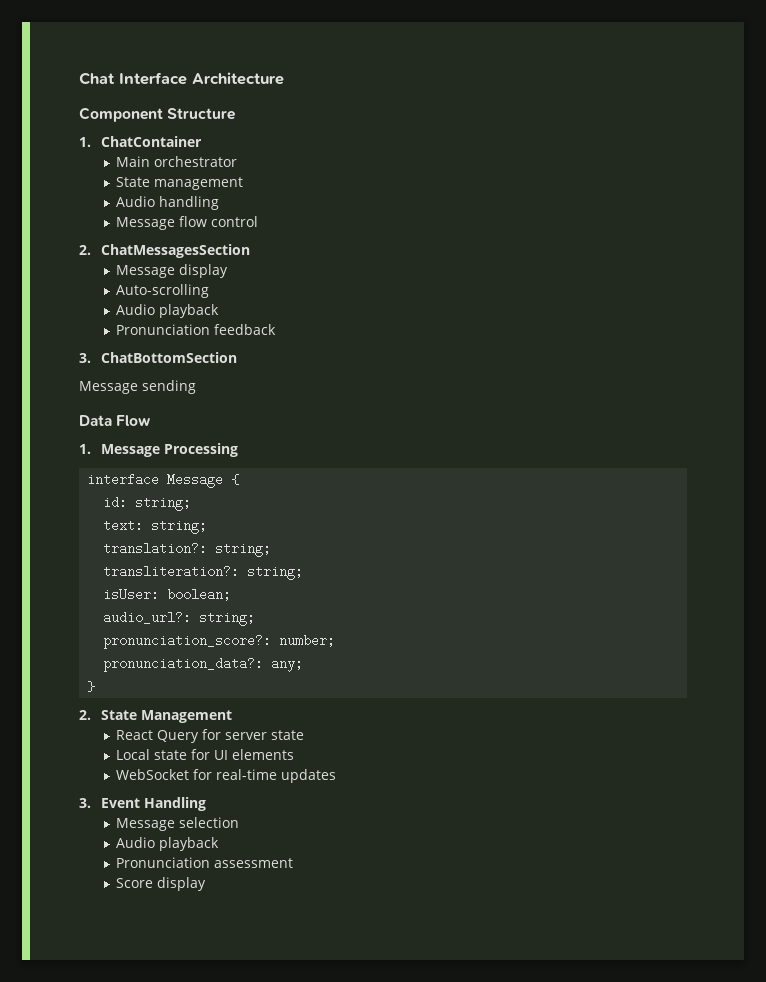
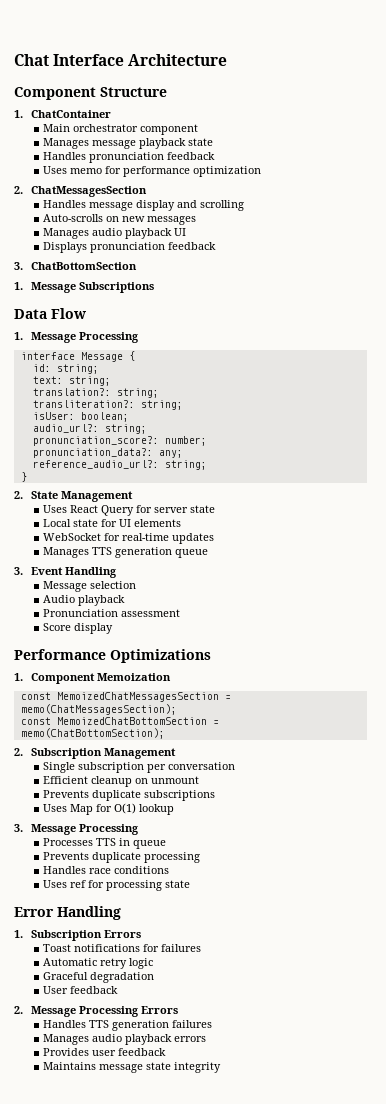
- Main orchestrator
- State management
- Audio handling
- Message flow control
+ Main orchestrator component
+ Manages message playback state
+ Handles pronunciation feedback
+ Uses memo for performance optimization
- Message display
- Auto-scrolling
- Audio playback
- Pronunciation feedback
+ Handles message display and scrolling
+ Auto-scrolls on new messages
+ Manages audio playback UI
+ Displays pronunciation feedback
- Message sending
+ 1. Message Subscriptions
+ reference_audio_url?: string;
- React Query for server state
+ Uses React Query for server state
+ Manages TTS generation queue
+ Performance Optimizations
+ 1. Component Memoization
+ const MemoizedChatMessagesSection = memo(ChatMessagesSection);
+ const MemoizedChatBottomSection = memo(ChatBottomSection);
+ 2. Subscription Management
+ Single subscription per conversation
+ Efficient cleanup on unmount
+ Prevents duplicate subscriptions
+ Uses Map for O(1) lookup
+ 3. Message Processing
+ Processes TTS in queue
+ Prevents duplicate processing
+ Handles race conditions
+ Uses ref for processing state
+ Error Handling
+ 1. Subscription Errors
+ Toast notifications for failures
+ Automatic retry logic
+ Graceful degradation
+ User feedback
+ 2. Message Processing Errors
+ Handles TTS generation failures
+ Manages audio playback errors
+ Provides user feedback
+ Maintains message state integrity

